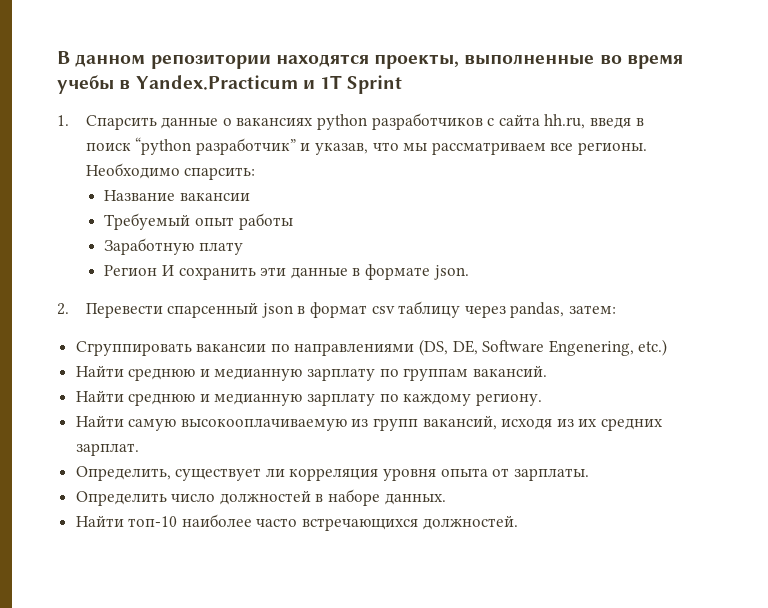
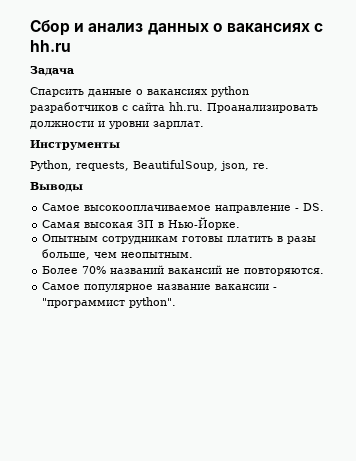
- В данном репозитории находятся проекты, выполненные во время учебы в Yandex.Practicum и 1T Sprint
- 1. Cпарсить данные о вакансиях python разработчиков с сайта hh.ru, введя в поиск “python разработчик” и указав, что мы рассматриваем все регионы. Необходимо спарсить:
- Название вакансии
- Требуемый опыт работы
- Заработную плату
- Регион И сохранить эти данные в формате json.
- 2. Перевести спарсенный json в формат csv таблицу через pandas, затем:
- Сгруппировать вакансии по направлениями (DS, DE, Software Engenering, etc.)
- Найти среднюю и медианную зарплату по группам вакансий.
- Найти среднюю и медианную зарплату по каждому региону.
- Найти самую высокооплачиваемую из групп вакансий, исходя из их средних зарплат.
- Определить, существует ли корреляция уровня опыта от зарплаты.
- Определить число должностей в наборе данных.
- Найти топ-10 наиболее часто встречающихся должностей.
+ Сбор и анализ данных о вакансиях с hh.ru
+ Задача
+ Cпарсить данные о вакансиях python разработчиков с сайта hh.ru. Проанализировать должности и уровни зарплат.
+ Инструменты
+ Python, requests, BeautifulSoup, json, re.
+ Выводы
+ Самое высокооплачиваемое направление - DS.
+ Самая высокая ЗП в Нью-Йорке.
+ Опытным сотрудникам готовы платить в разы больше, чем неопытным.
+ Более 70% названий вакансий не повторяются.
+ Самое популярное название вакансии - "программист python".

